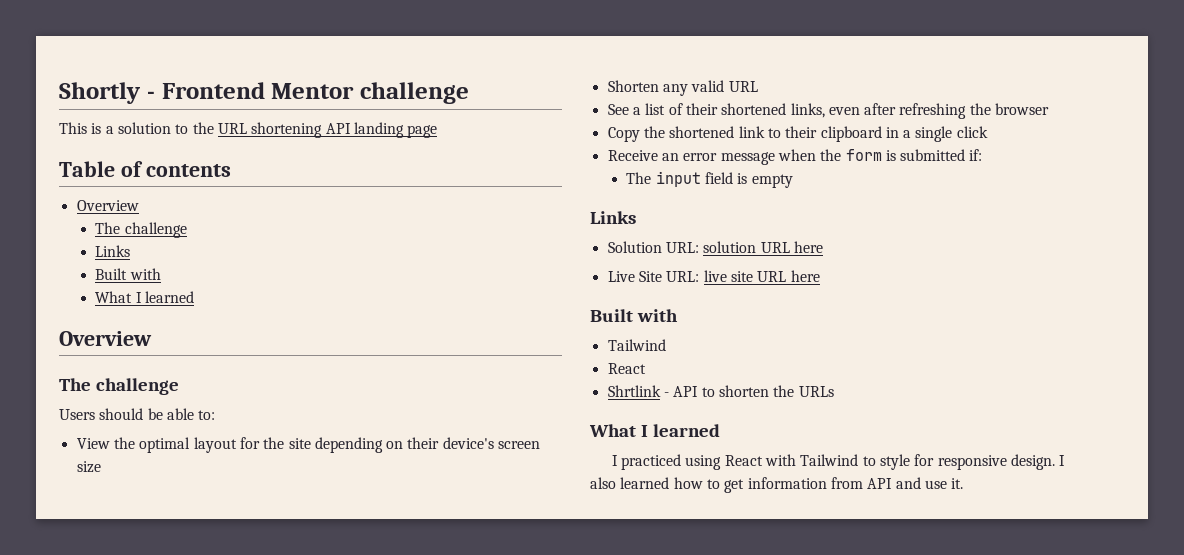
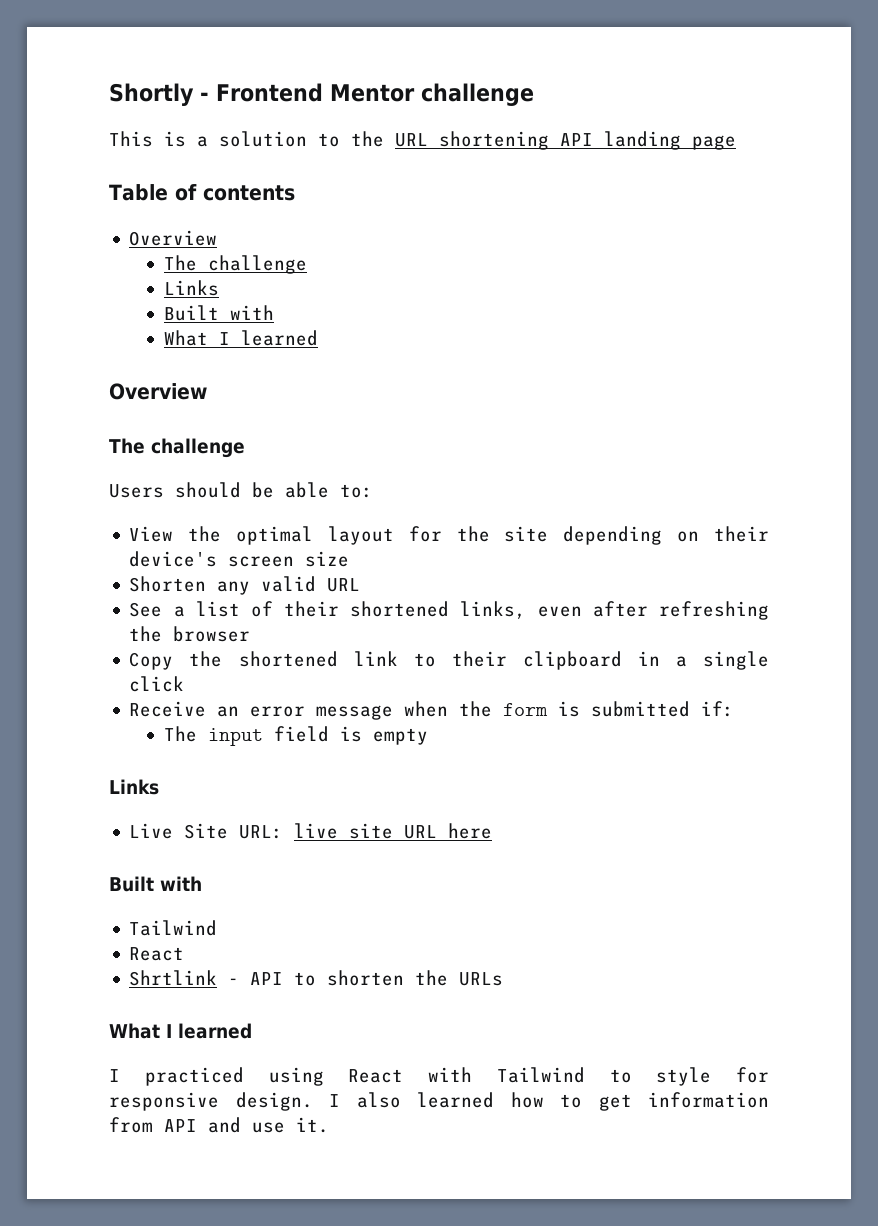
- Solution URL: solution URL here

